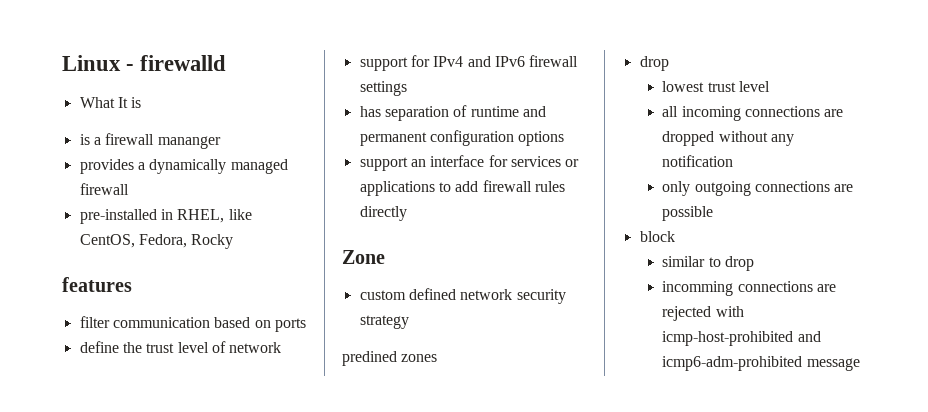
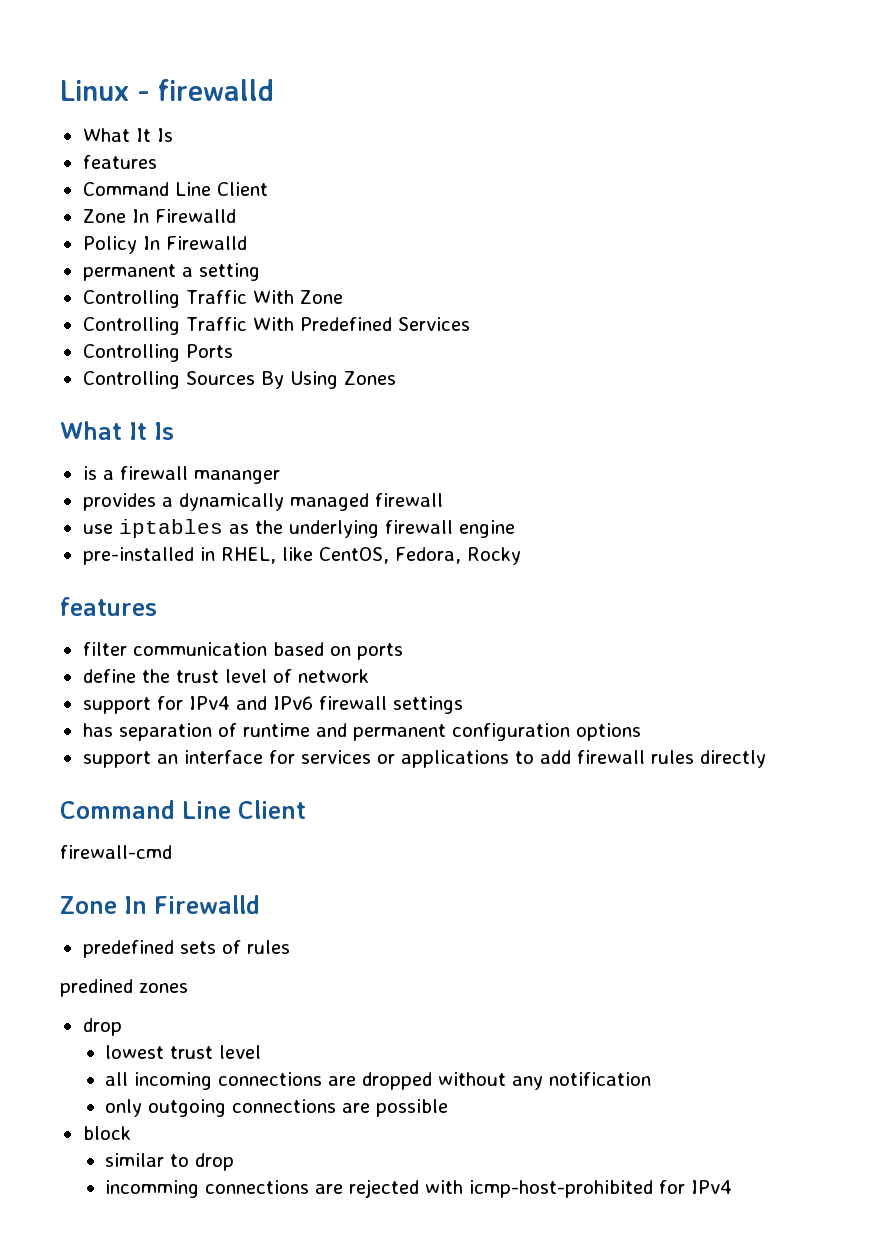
  Linux - firewalld
- What It is
+ What It Is
+ features
+ Command Line Client
+ Zone In Firewalld
+ Policy In Firewalld
+ permanent a setting
+ Controlling Traffic With Zone
+ Controlling Traffic With Predefined Services
+ Controlling Ports
+ Controlling Sources By Using Zones
+ What It Is
+ use iptables as the underlying firewall engine
  support an interface for services or applications to add firewall rules directly
- Zone
- custom defined network security strategy
+ Command Line Client
+ firewall-cmd
+ Zone In Firewalld
+ predefined sets of rules
- incomming connections are rejected with icmp-host-prohibited and icmp6-adm-prohibited message
+ incomming connections are rejected with icmp-host-prohibited for IPv4

